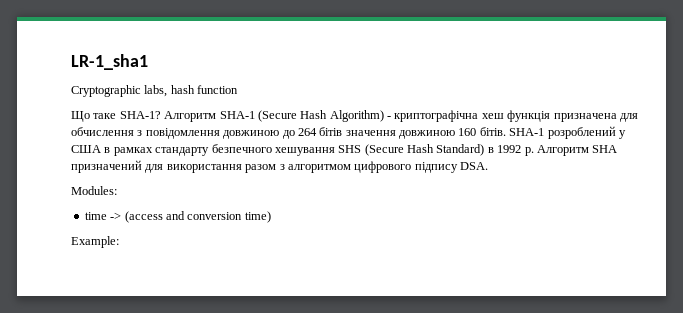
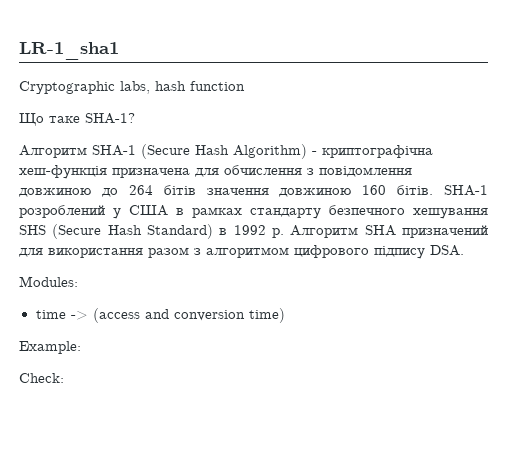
- Що таке SHA-1? Алгоритм SНА-1 (Secure Hash Algorithm) - криптографiчна хеш функцiя призначена для обчислення з повiдомлення довжиною до 264 бiтiв значення довжиною 160 бiтiв.
+ Що таке SHA-1?
+ Алгоритм SНА-1 (Secure Hash Algorithm) - криптографiчна хеш-функцiя призначена для обчислення з повiдомлення довжиною до 264 бiтiв значення довжиною 160 бiтiв.
+ Check:

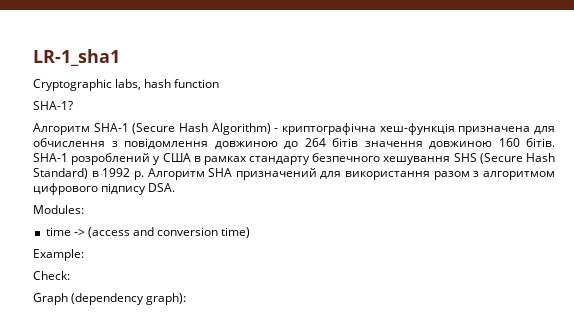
- Що таке SHA-1?
+ SHA-1?
+ Graph (dependency graph):

